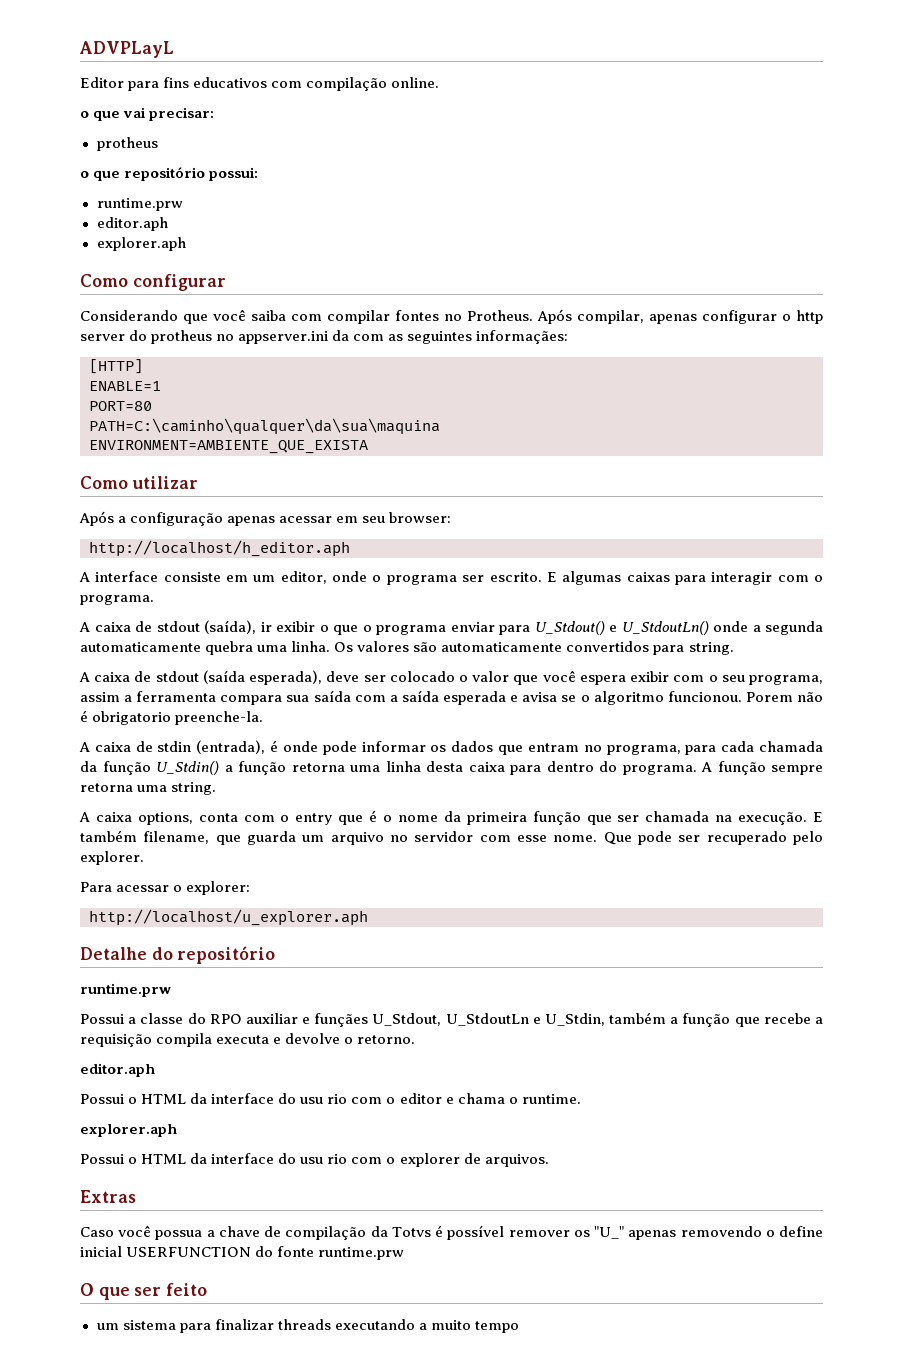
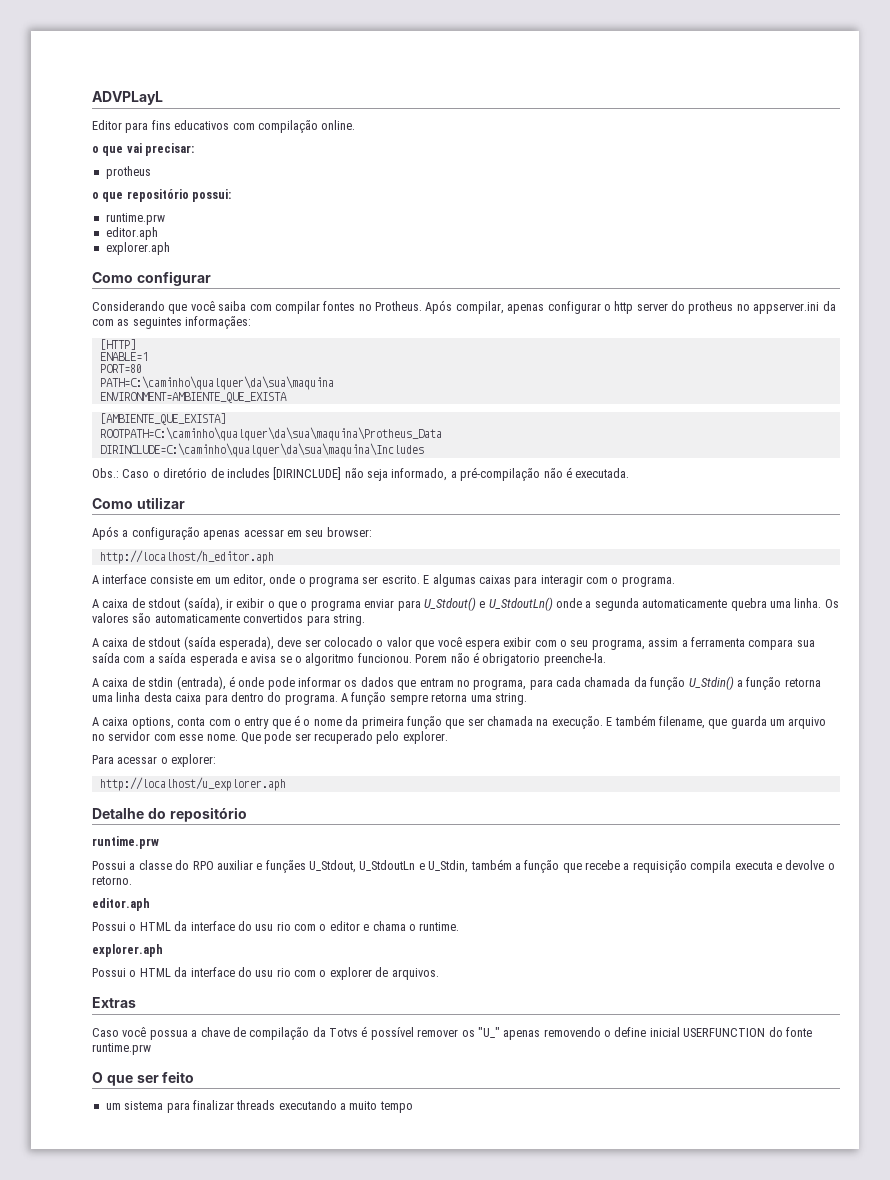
+ [AMBIENTE_QUE_EXISTA]
+ ROOTPATH=C:\caminho\qualquer\da\sua\maquina\Protheus_Data
+ DIRINCLUDE=C:\caminho\qualquer\da\sua\maquina\Includes
+ Obs.: Caso o diretório de includes [DIRINCLUDE] não seja informado, a pré-compilação não é executada.

